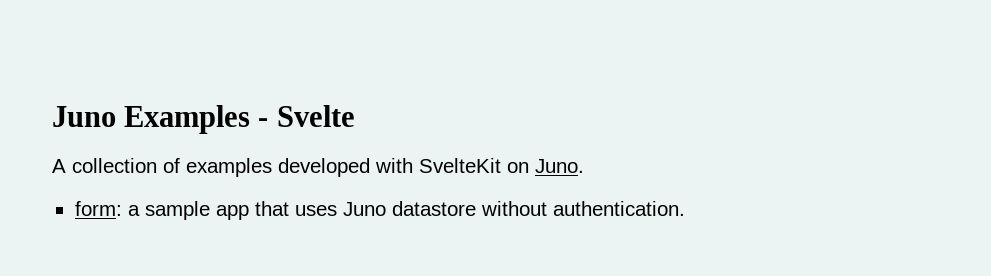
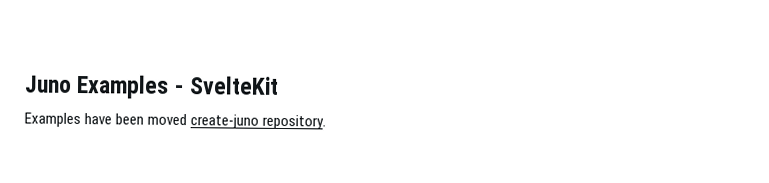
- Juno Examples - Svelte
- A collection of examples developed with SvelteKit on Juno.
- form: a sample app that uses Juno datastore without authentication.
+ Juno Examples - SvelteKit
+ Examples have been moved create-juno repository.

